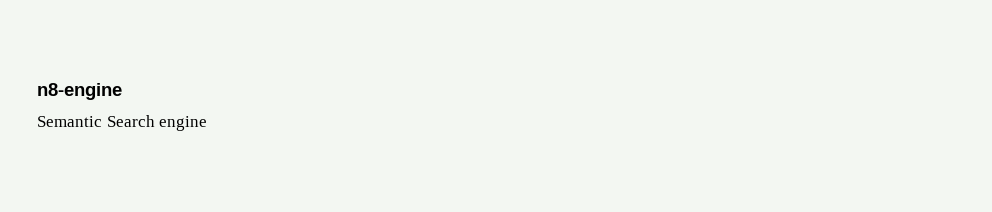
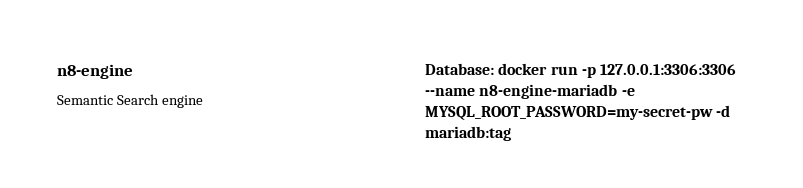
+ Database: docker run -p 127.0.0.1:3306:3306 --name n8-engine-mariadb -e MYSQL_ROOT_PASSWORD=my-secret-pw -d mariadb:tag

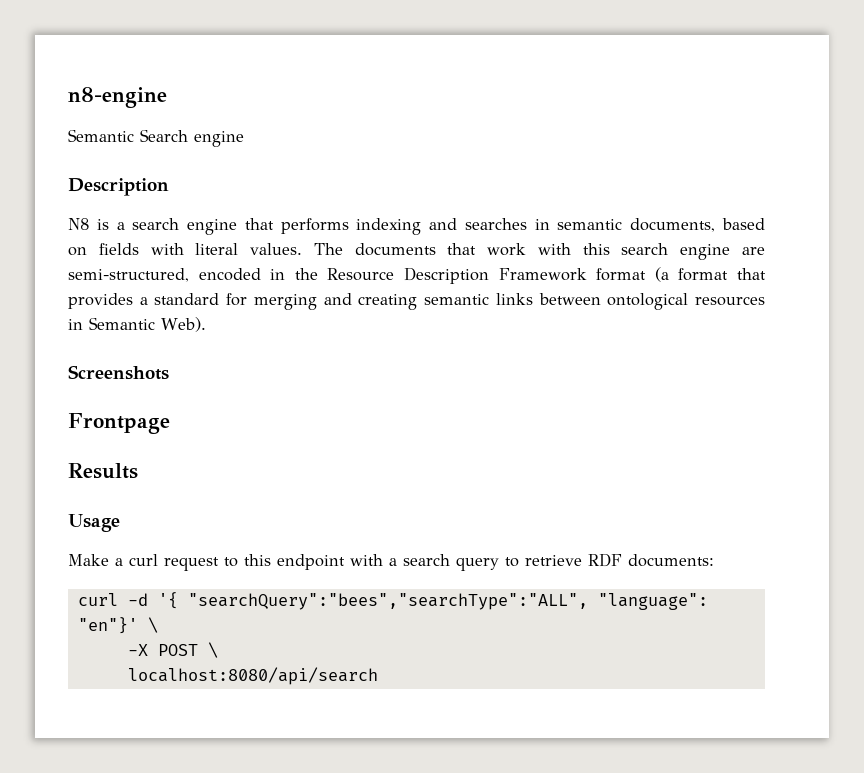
  Semantic Search engine
- Database: docker run -p 127.0.0.1:3306:3306 --name n8-engine-mariadb -e MYSQL_ROOT_PASSWORD=my-secret-pw -d mariadb:tag
+ Description
+ N8 is a search engine that performs indexing and searches in semantic documents, based on fields with literal values. The documents that work with this search engine are semi-structured, encoded in the Resource Description Framework format (a format that provides a standard for merging and creating semantic links between ontological resources in Semantic Web).
+ Screenshots
+ Frontpage
+ Results
+ Usage
+ Make a curl request to this endpoint with a search query to retrieve RDF documents:
+ curl -d '{ "searchQuery":"bees","searchType":"ALL", "language": "en"}' \
+ -X POST \
+ localhost:8080/api/search

